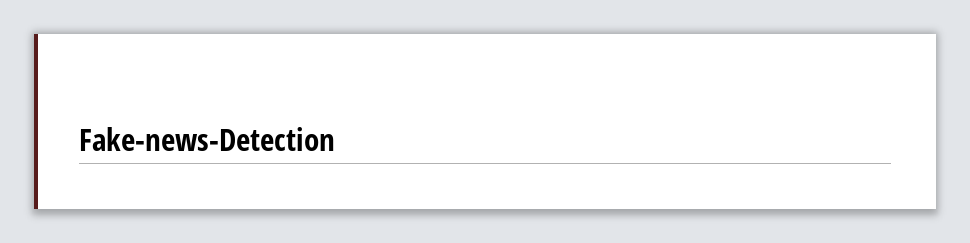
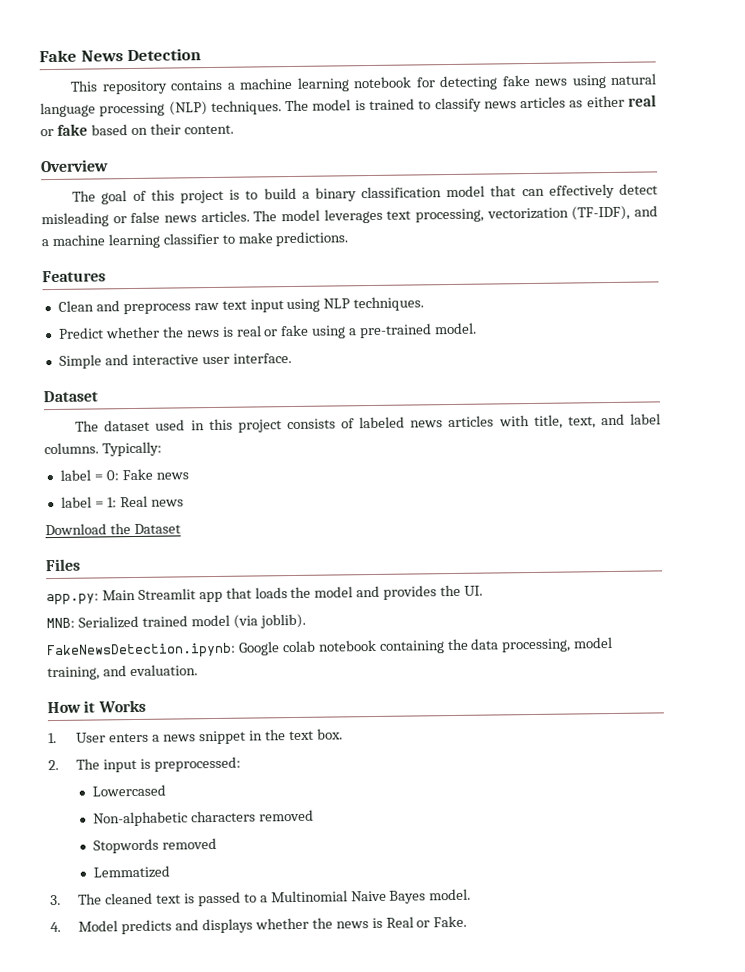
- Fake-news-Detection
+ Fake News Detection
+ This repository contains a machine learning notebook for detecting fake news using natural language processing (NLP) techniques. The model is trained to classify news articles as either real or fake based on their content.
+ Overview
+ The goal of this project is to build a binary classification model that can effectively detect misleading or false news articles. The model leverages text processing, vectorization (TF-IDF), and a machine learning classifier to make predictions.
+ Features
+ Clean and preprocess raw text input using NLP techniques.
+ Predict whether the news is real or fake using a pre-trained model.
+ Simple and interactive user interface.
+ Dataset
+ The dataset used in this project consists of labeled news articles with title, text, and label columns. Typically:
+ label = 0: Fake news
+ label = 1: Real news
+ Download the Dataset
+ Files
+ app.py: Main Streamlit app that loads the model and provides the UI.
+ MNB: Serialized trained model (via joblib).
+ FakeNewsDetection.ipynb: Google colab notebook containing the data processing, model training, and evaluation.
+ How it Works
+ 1. User enters a news snippet in the text box.
+ 2. The input is preprocessed:
+ Lowercased
+ Non-alphabetic characters removed
+ Stopwords removed
+ Lemmatized
+ 3. The cleaned text is passed to a Multinomial Naive Bayes model.
+ 4. Model predicts and displays whether the news is Real or Fake.

